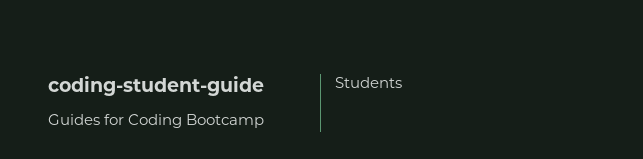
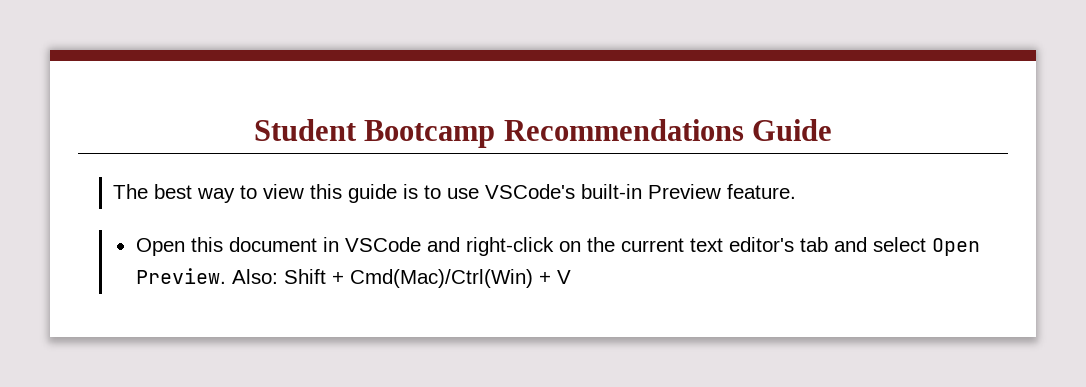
- coding-student-guide
- Guides for Coding Bootcamp Students
+ Student Bootcamp Recommendations Guide
+ The best way to view this guide is to use VSCode's built-in Preview feature.
+ Open this document in VSCode and right-click on the current text editor's tab and select Open Preview. Also: Shift + Cmd(Mac)/Ctrl(Win) + V

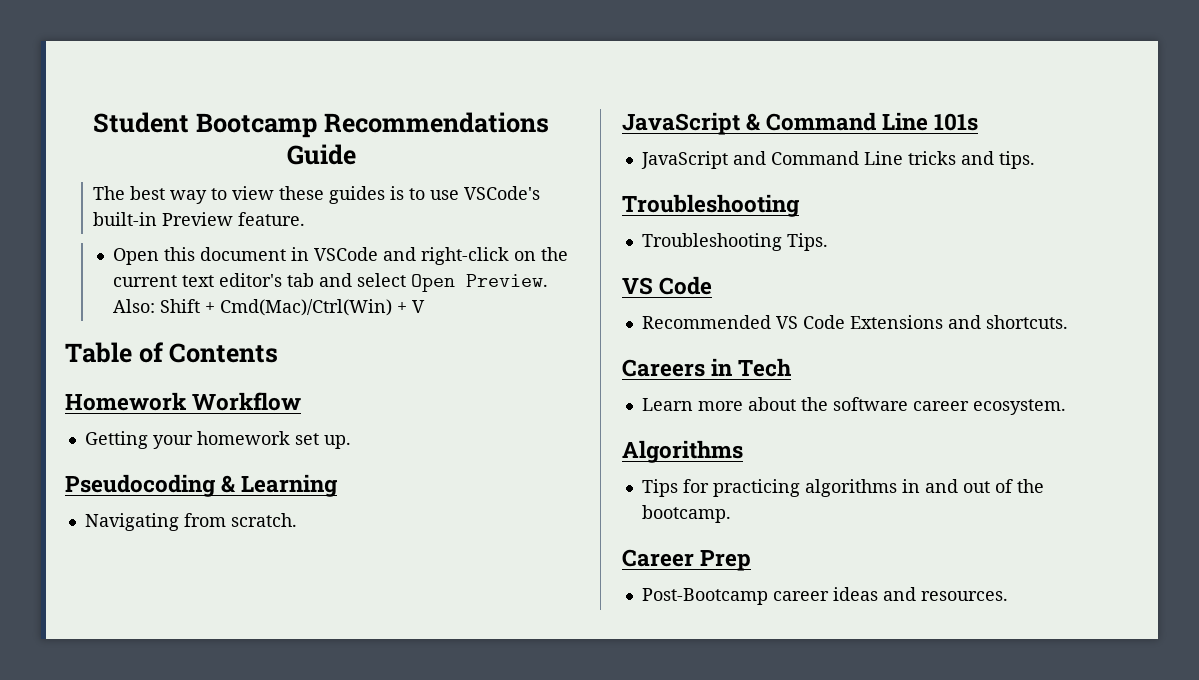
- The best way to view this guide is to use VSCode's built-in Preview feature.
+ The best way to view these guides is to use VSCode's built-in Preview feature.
+ Table of Contents
+ Homework Workflow
+ Getting your homework set up.
+ Pseudocoding & Learning
+ Navigating from scratch.
+ JavaScript & Command Line 101s
+ JavaScript and Command Line tricks and tips.
+ Troubleshooting
+ Troubleshooting Tips.
+ VS Code
+ Recommended VS Code Extensions and shortcuts.
+ Careers in Tech
+ Learn more about the software career ecosystem.
+ Algorithms
+ Tips for practicing algorithms in and out of the bootcamp.
+ Career Prep
+ Post-Bootcamp career ideas and resources.

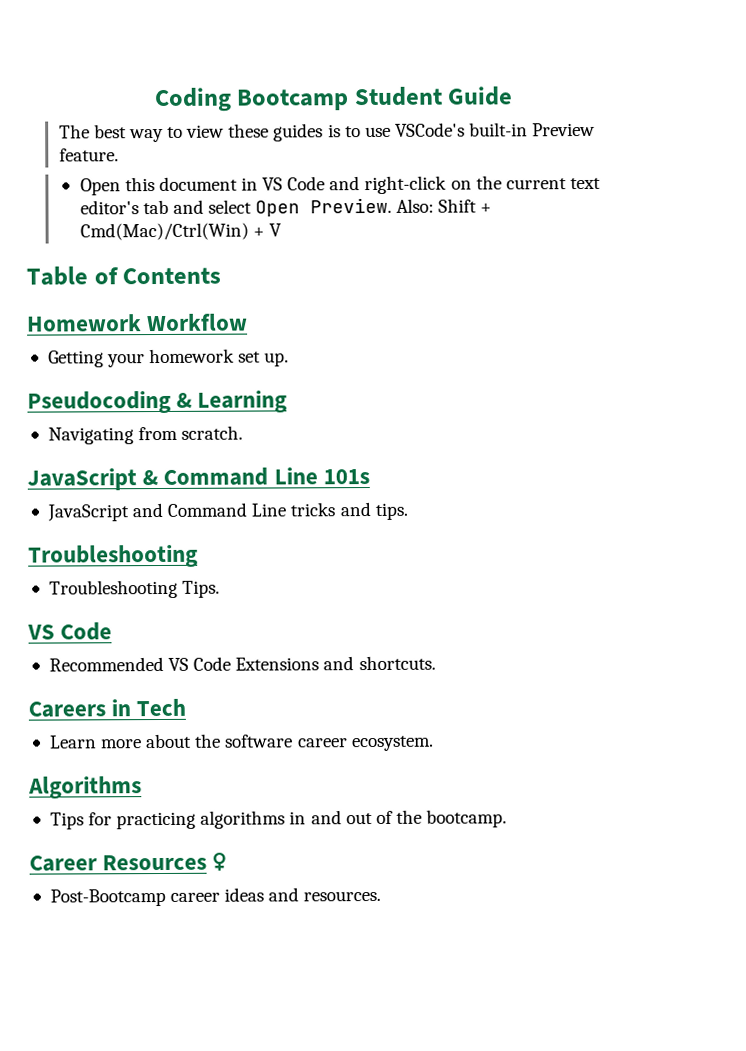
- Student Bootcamp Recommendations Guide
+ Coding Bootcamp Student Guide
- Open this document in VSCode and right-click on the current text editor's tab and select Open Preview.
+ Open this document in VS Code and right-click on the current text editor's tab and select Open Preview.
- Career Prep
+ Career Resources ♀

